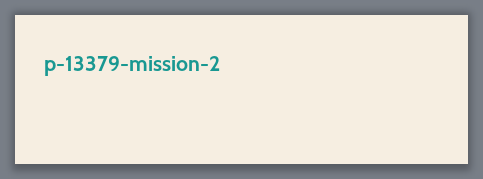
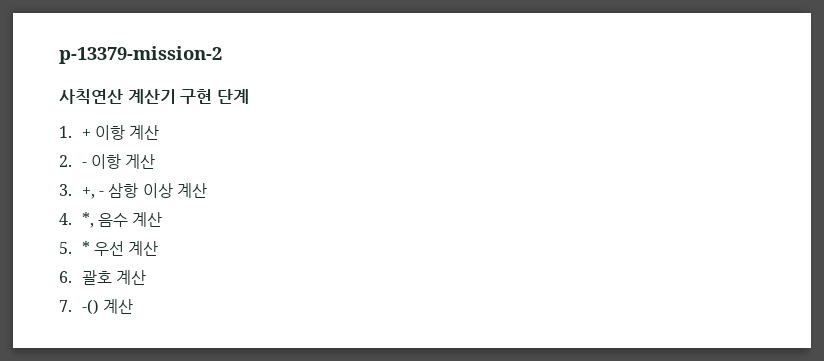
+ 사칙연산 계산기 구현 단계
+ 1. + 이항 계산
+ 2. - 이항 게산
+ 3. +, - 삼항 이상 계산
+ 4. *, 음수 계산
+ 5. * 우선 계산
+ 6. 괄호 계산
+ 7. -() 계산

